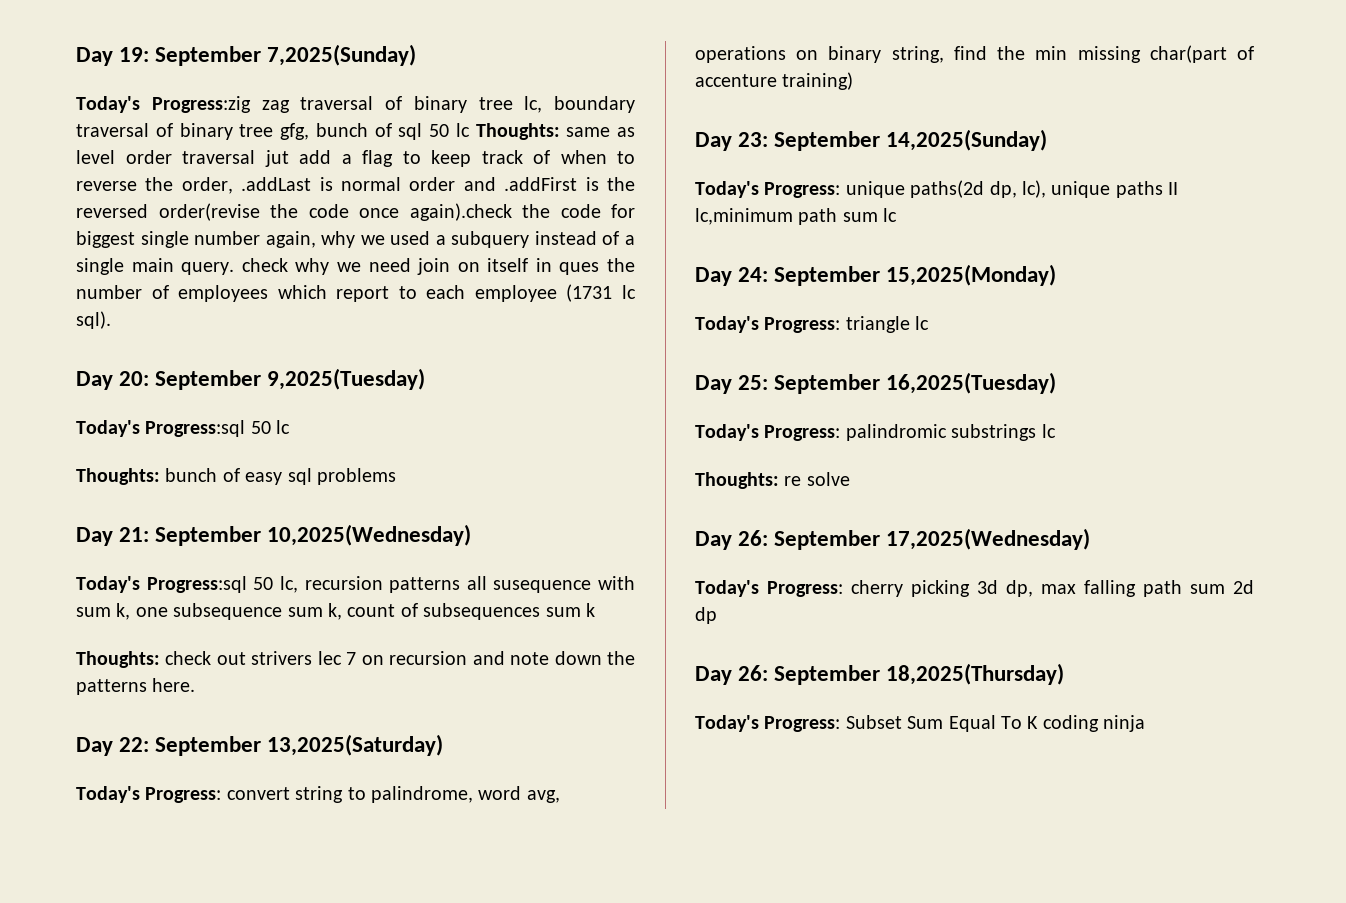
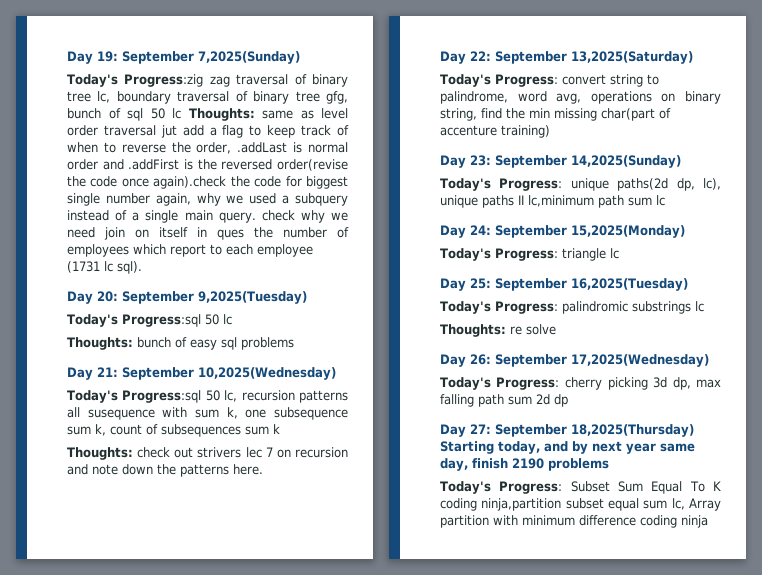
- Day 26: September 18,2025(Thursday)
+ Day 27: September 18,2025(Thursday) Starting today, and by next year same day, finish 2190 problems
- Today's Progress: Subset Sum Equal To K coding ninja
+ Today's Progress: Subset Sum Equal To K coding ninja,partition subset equal sum lc, Array partition with minimum difference coding ninja

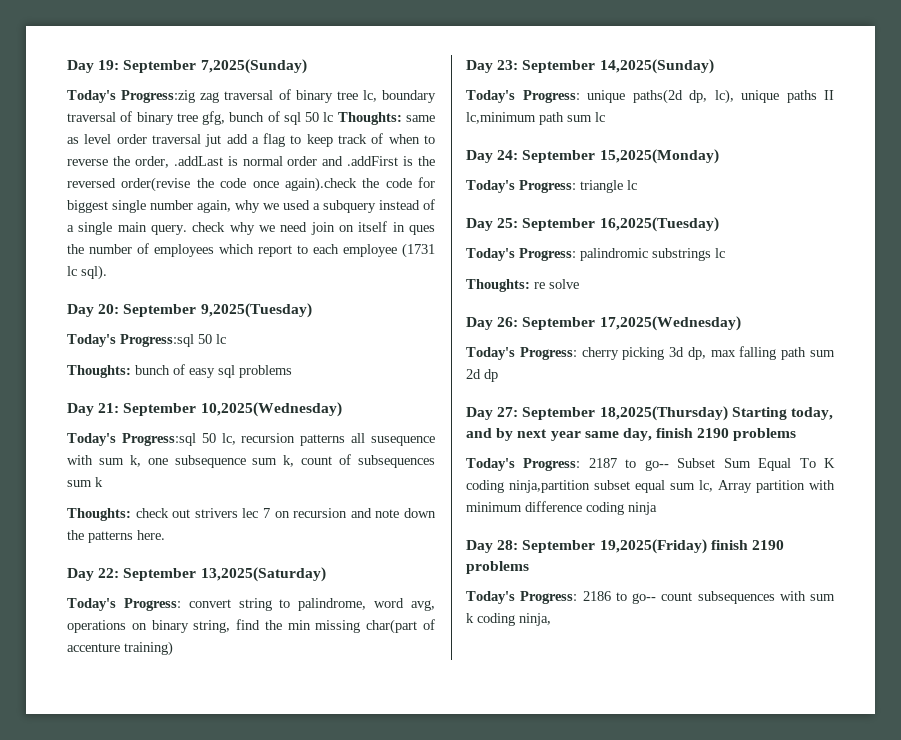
- Today's Progress: Subset Sum Equal To K coding ninja,partition subset equal sum lc, Array partition with minimum difference coding ninja
+ Today's Progress: 2187 to go-- Subset Sum Equal To K coding ninja,partition subset equal sum lc, Array partition with minimum difference coding ninja
+ Day 28: September 19,2025(Friday) finish 2190 problems
+ Today's Progress: 2186 to go-- count subsequences with sum k coding ninja,

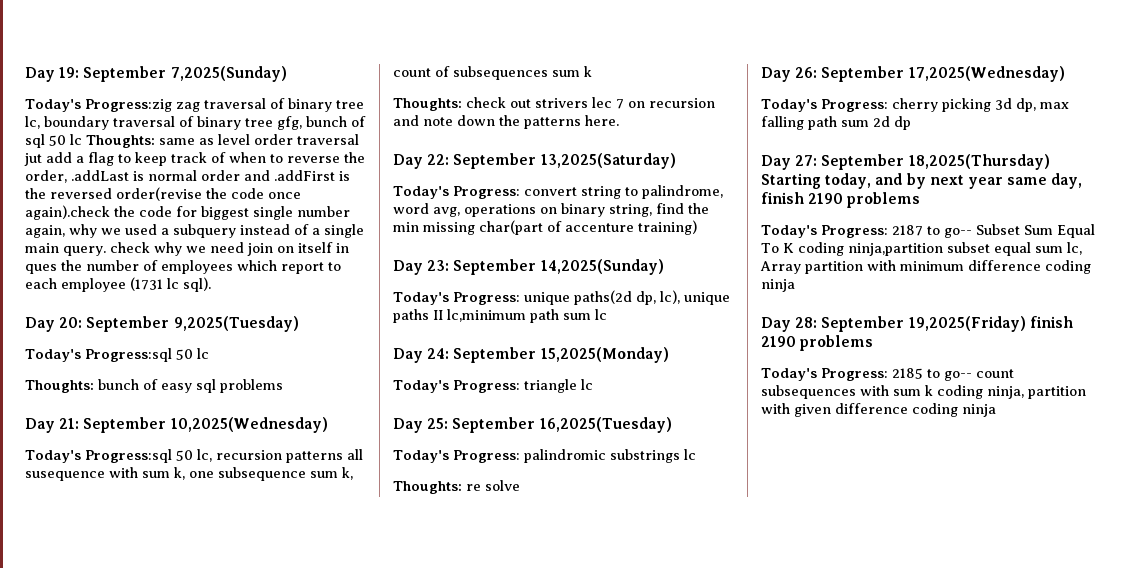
- Today's Progress: 2186 to go-- count subsequences with sum k coding ninja,
+ Today's Progress: 2185 to go-- count subsequences with sum k coding ninja, partition with given difference coding ninja

